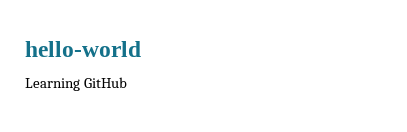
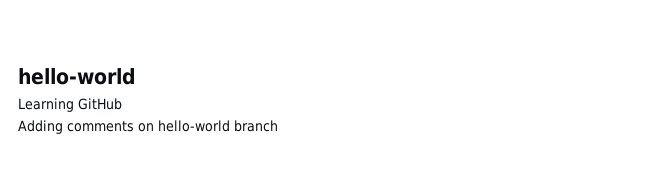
+ Adding comments on hello-world branch

